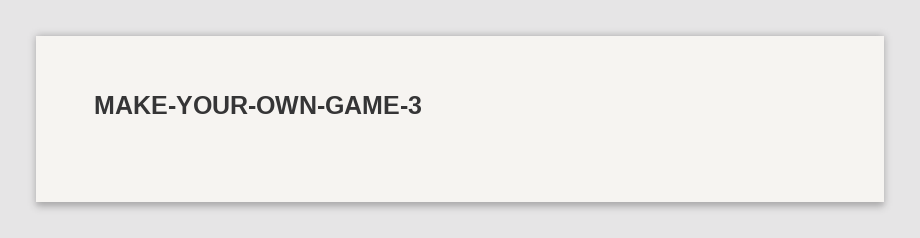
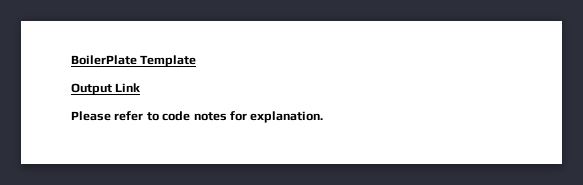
- MAKE-YOUR-OWN-GAME-3
+ BoilerPlate Template
+ Output Link
+ Please refer to code notes for explanation.

